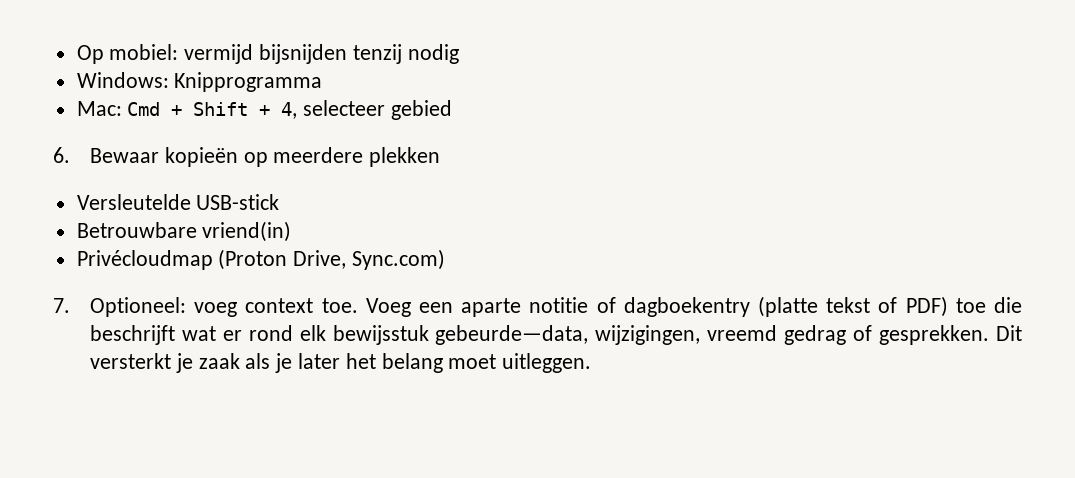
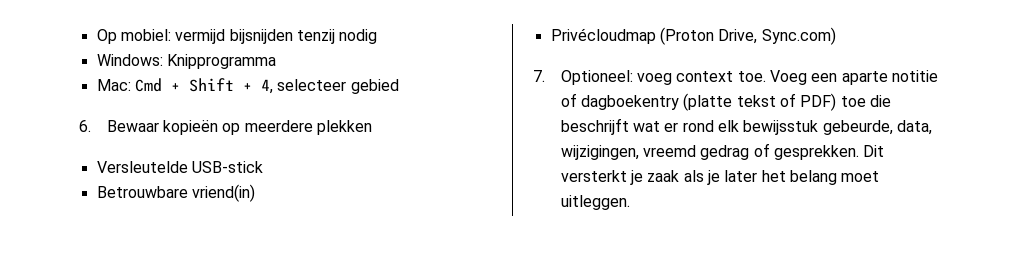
- Voeg een aparte notitie of dagboekentry (platte tekst of PDF) toe die beschrijft wat er rond elk bewijsstuk gebeurde—data, wijzigingen, vreemd gedrag of gesprekken.
+ Voeg een aparte notitie of dagboekentry (platte tekst of PDF) toe die beschrijft wat er rond elk bewijsstuk gebeurde, data, wijzigingen, vreemd gedrag of gesprekken.

